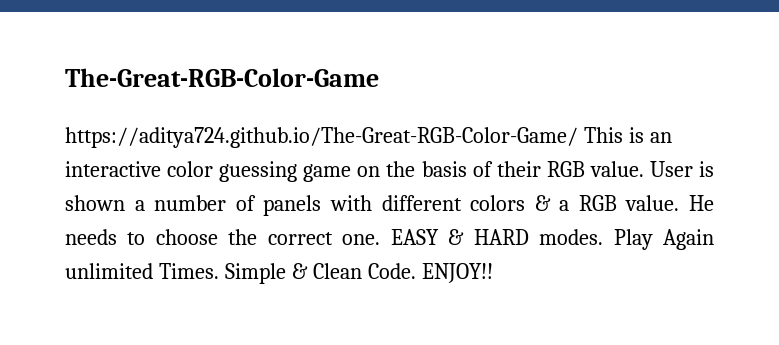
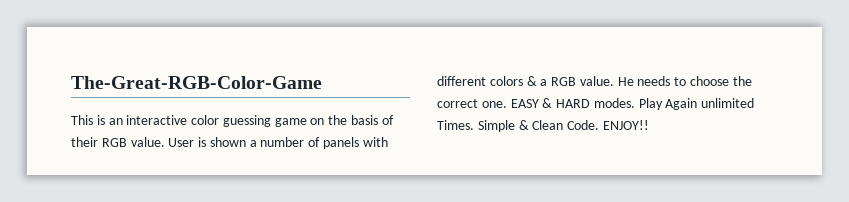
- https://aditya724.github.io/The-Great-RGB-Color-Game/ This is an interactive color guessing game on the basis of their RGB value.
+ This is an interactive color guessing game on the basis of their RGB value.

